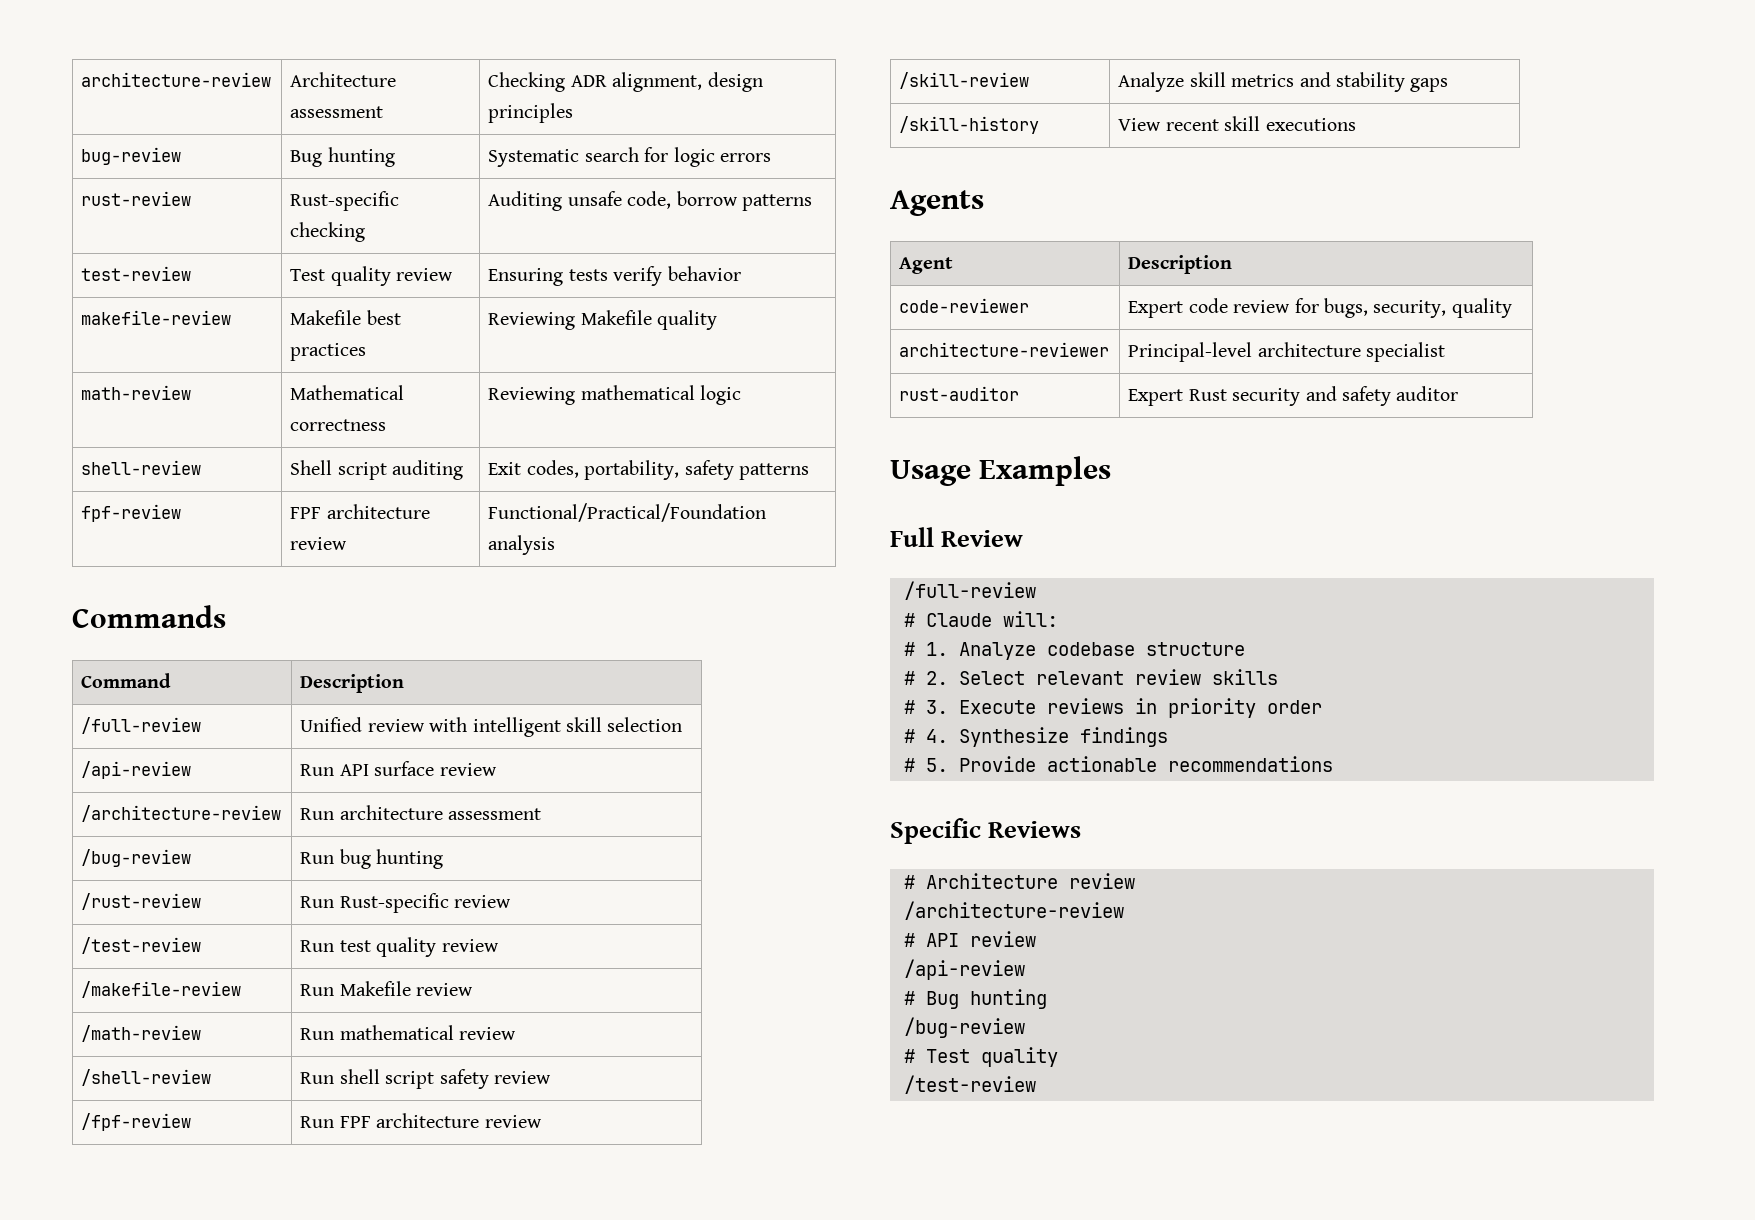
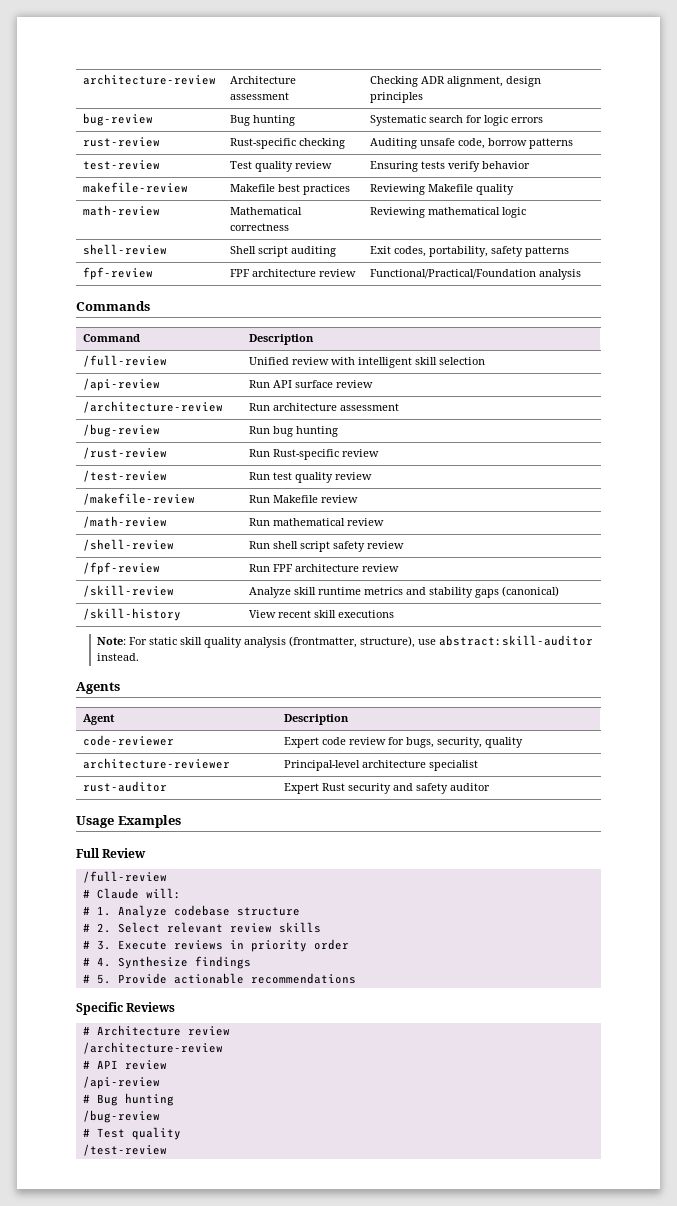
- /skill-review | Analyze skill metrics and stability gaps
+ /skill-review | Analyze skill runtime metrics and stability gaps (canonical)
+ Note: For static skill quality analysis (frontmatter, structure), use abstract:skill-auditor instead.

